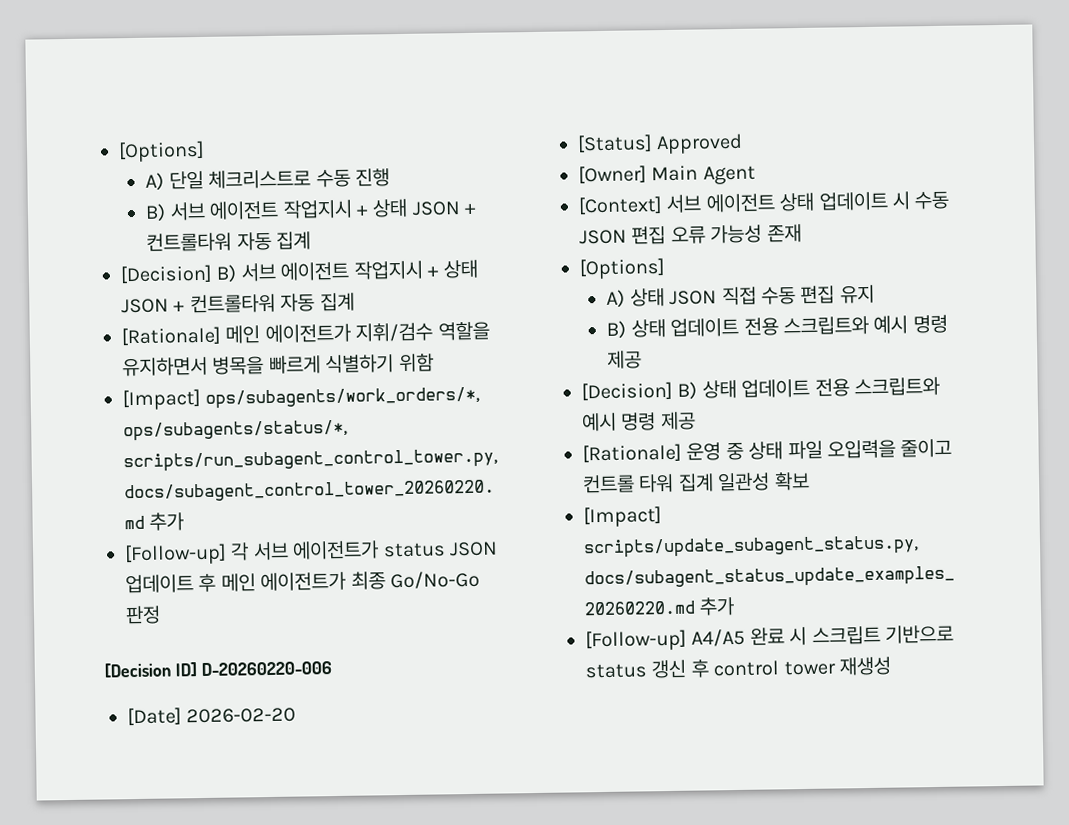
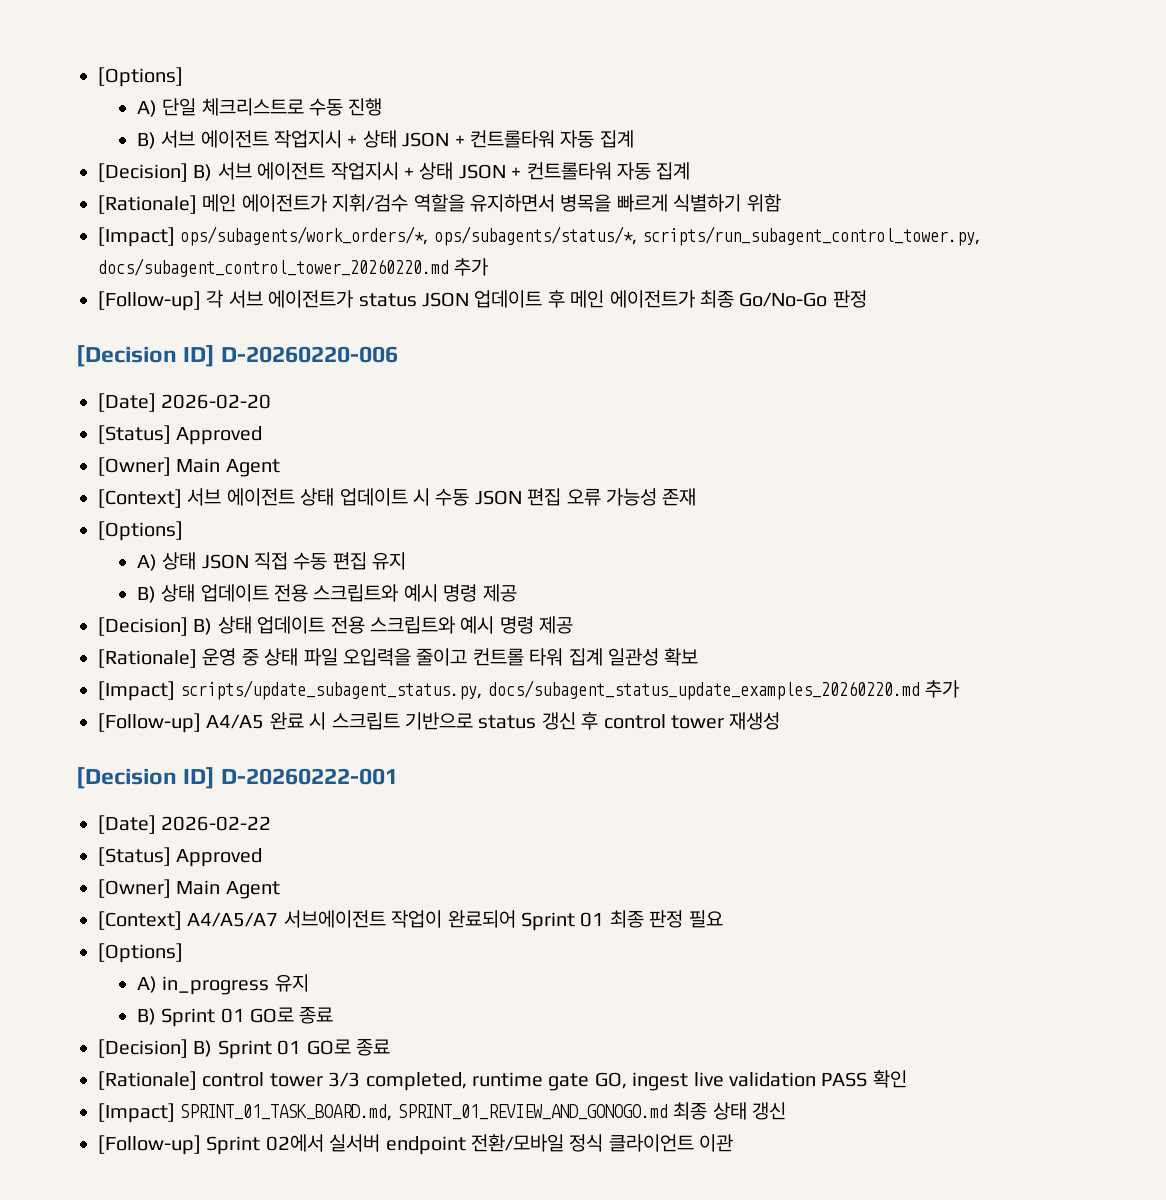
+ [Decision ID] D-20260222-001
+ [Date] 2026-02-22
+ [Status] Approved
+ [Owner] Main Agent
+ [Context] A4/A5/A7 서브에이전트 작업이 완료되어 Sprint 01 최종 판정 필요
+ [Options]
+ A) in_progress 유지
+ B) Sprint 01 GO로 종료
+ [Decision] B) Sprint 01 GO로 종료
+ [Rationale] control tower 3/3 completed, runtime gate GO, ingest live validation PASS 확인
+ [Impact] SPRINT_01_TASK_BOARD.md, SPRINT_01_REVIEW_AND_GONOGO.md 최종 상태 갱신
+ [Follow-up] Sprint 02에서 실서버 endpoint 전환/모바일 정식 클라이언트 이관

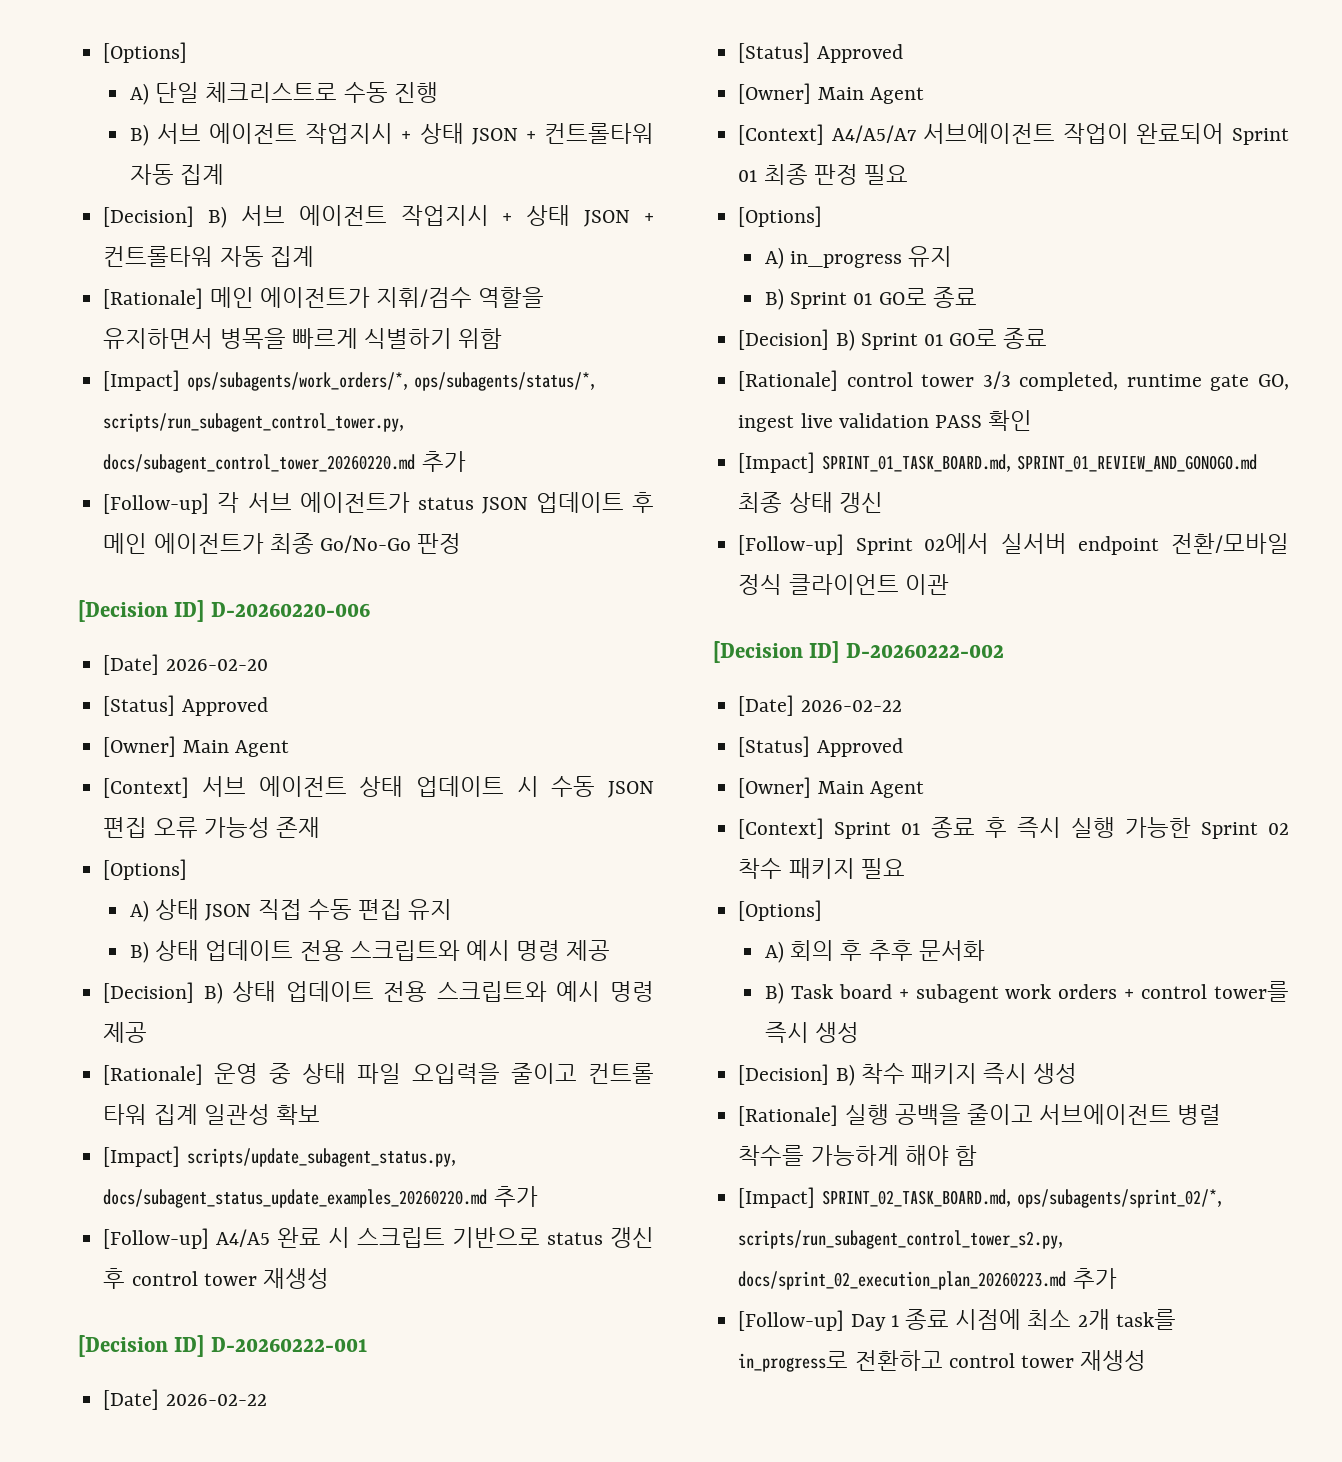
+ [Decision ID] D-20260222-002
+ [Date] 2026-02-22
+ [Status] Approved
+ [Owner] Main Agent
+ [Context] Sprint 01 종료 후 즉시 실행 가능한 Sprint 02 착수 패키지 필요
+ [Options]
+ A) 회의 후 추후 문서화
+ B) Task board + subagent work orders + control tower를 즉시 생성
+ [Decision] B) 착수 패키지 즉시 생성
+ [Rationale] 실행 공백을 줄이고 서브에이전트 병렬 착수를 가능하게 해야 함
+ [Impact] SPRINT_02_TASK_BOARD.md, ops/subagents/sprint_02/*, scripts/run_subagent_control_tower_s2.py, docs/sprint_02_execution_plan_20260223.md 추가
+ [Follow-up] Day 1 종료 시점에 최소 2개 task를 in_progress로 전환하고 control tower 재생성

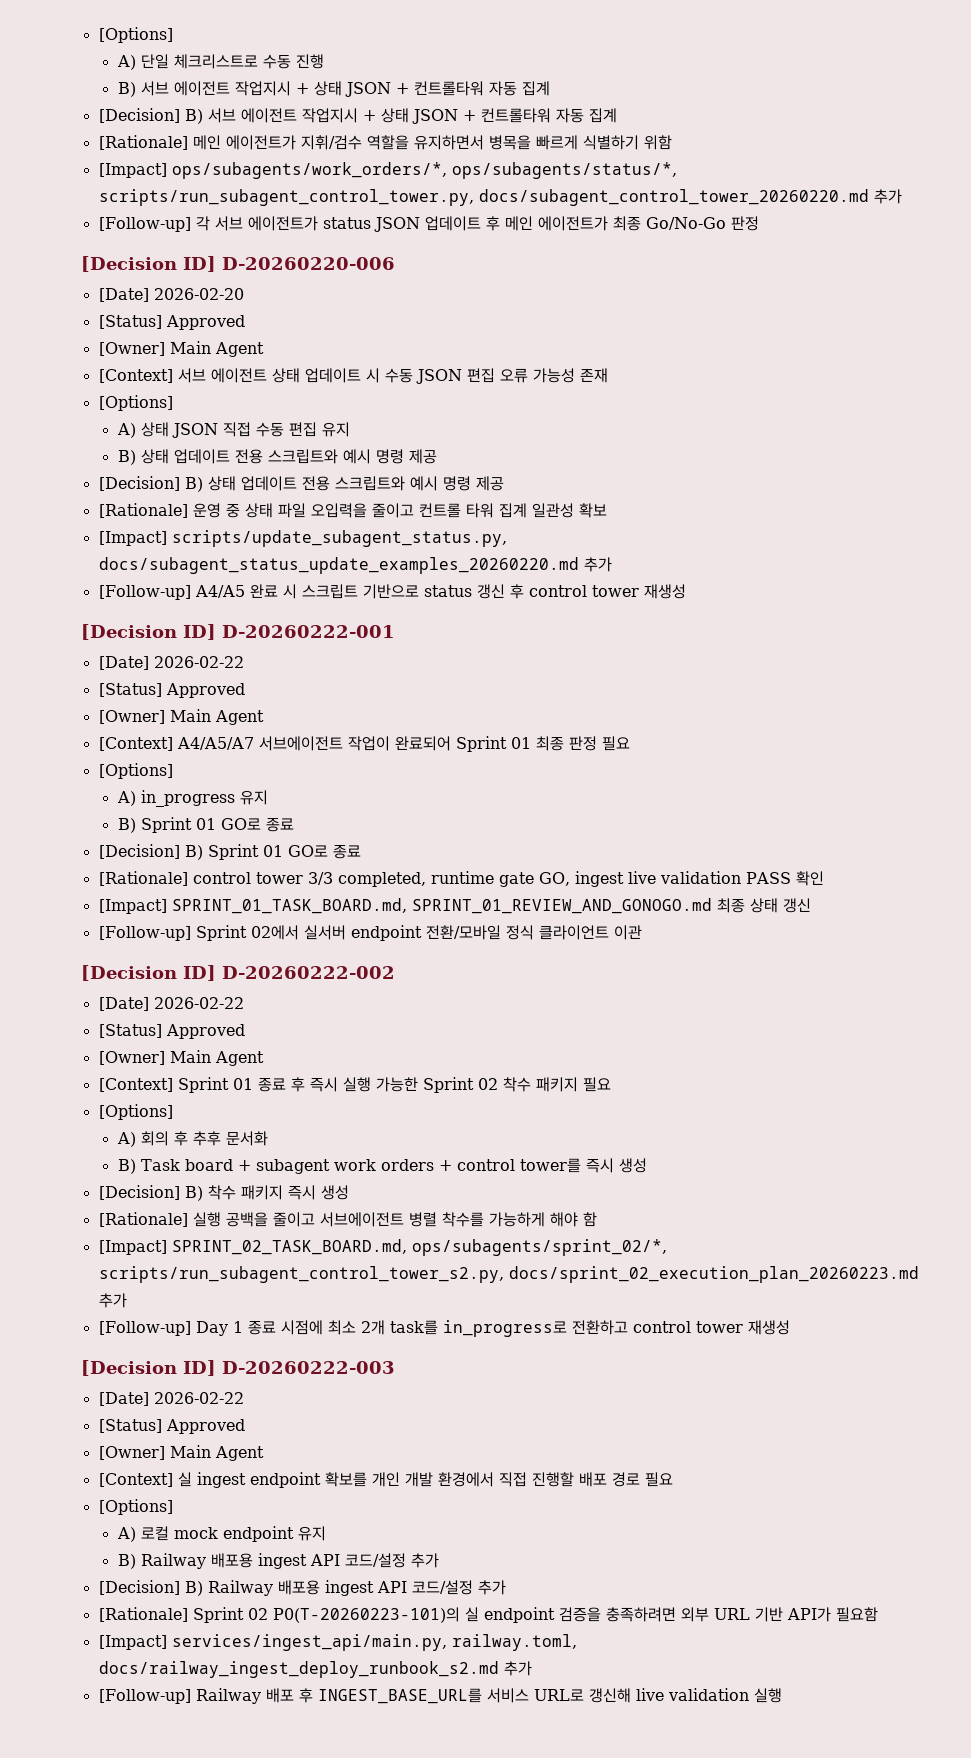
+ [Decision ID] D-20260222-003
+ [Date] 2026-02-22
+ [Status] Approved
+ [Owner] Main Agent
+ [Context] 실 ingest endpoint 확보를 개인 개발 환경에서 직접 진행할 배포 경로 필요
+ [Options]
+ A) 로컬 mock endpoint 유지
+ B) Railway 배포용 ingest API 코드/설정 추가
+ [Decision] B) Railway 배포용 ingest API 코드/설정 추가
+ [Rationale] Sprint 02 P0(T-20260223-101)의 실 endpoint 검증을 충족하려면 외부 URL 기반 API가 필요함
+ [Impact] services/ingest_api/main.py, railway.toml, docs/railway_ingest_deploy_runbook_s2.md 추가
+ [Follow-up] Railway 배포 후 INGEST_BASE_URL를 서비스 URL로 갱신해 live validation 실행

